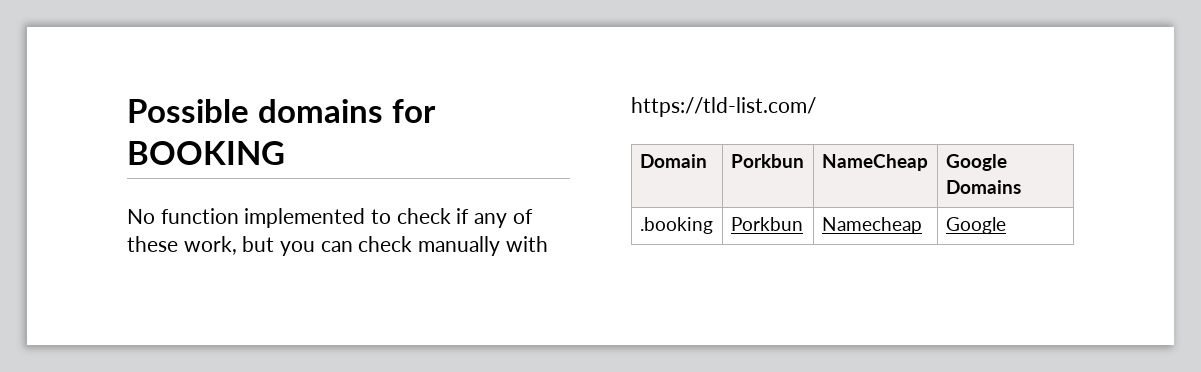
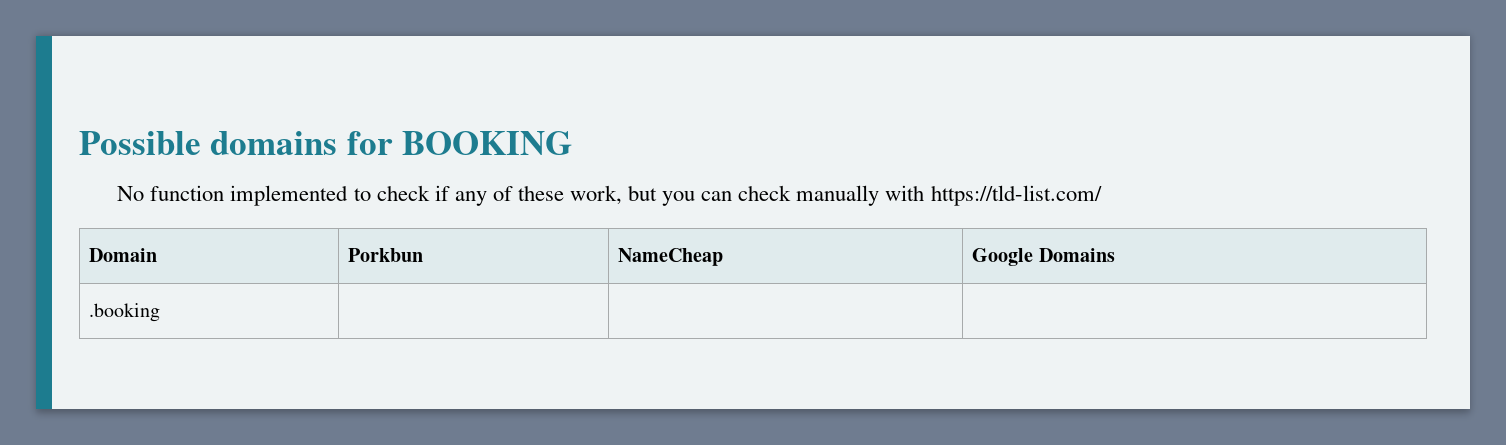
- .booking | Porkbun | Namecheap | Google
+ .booking | | |

